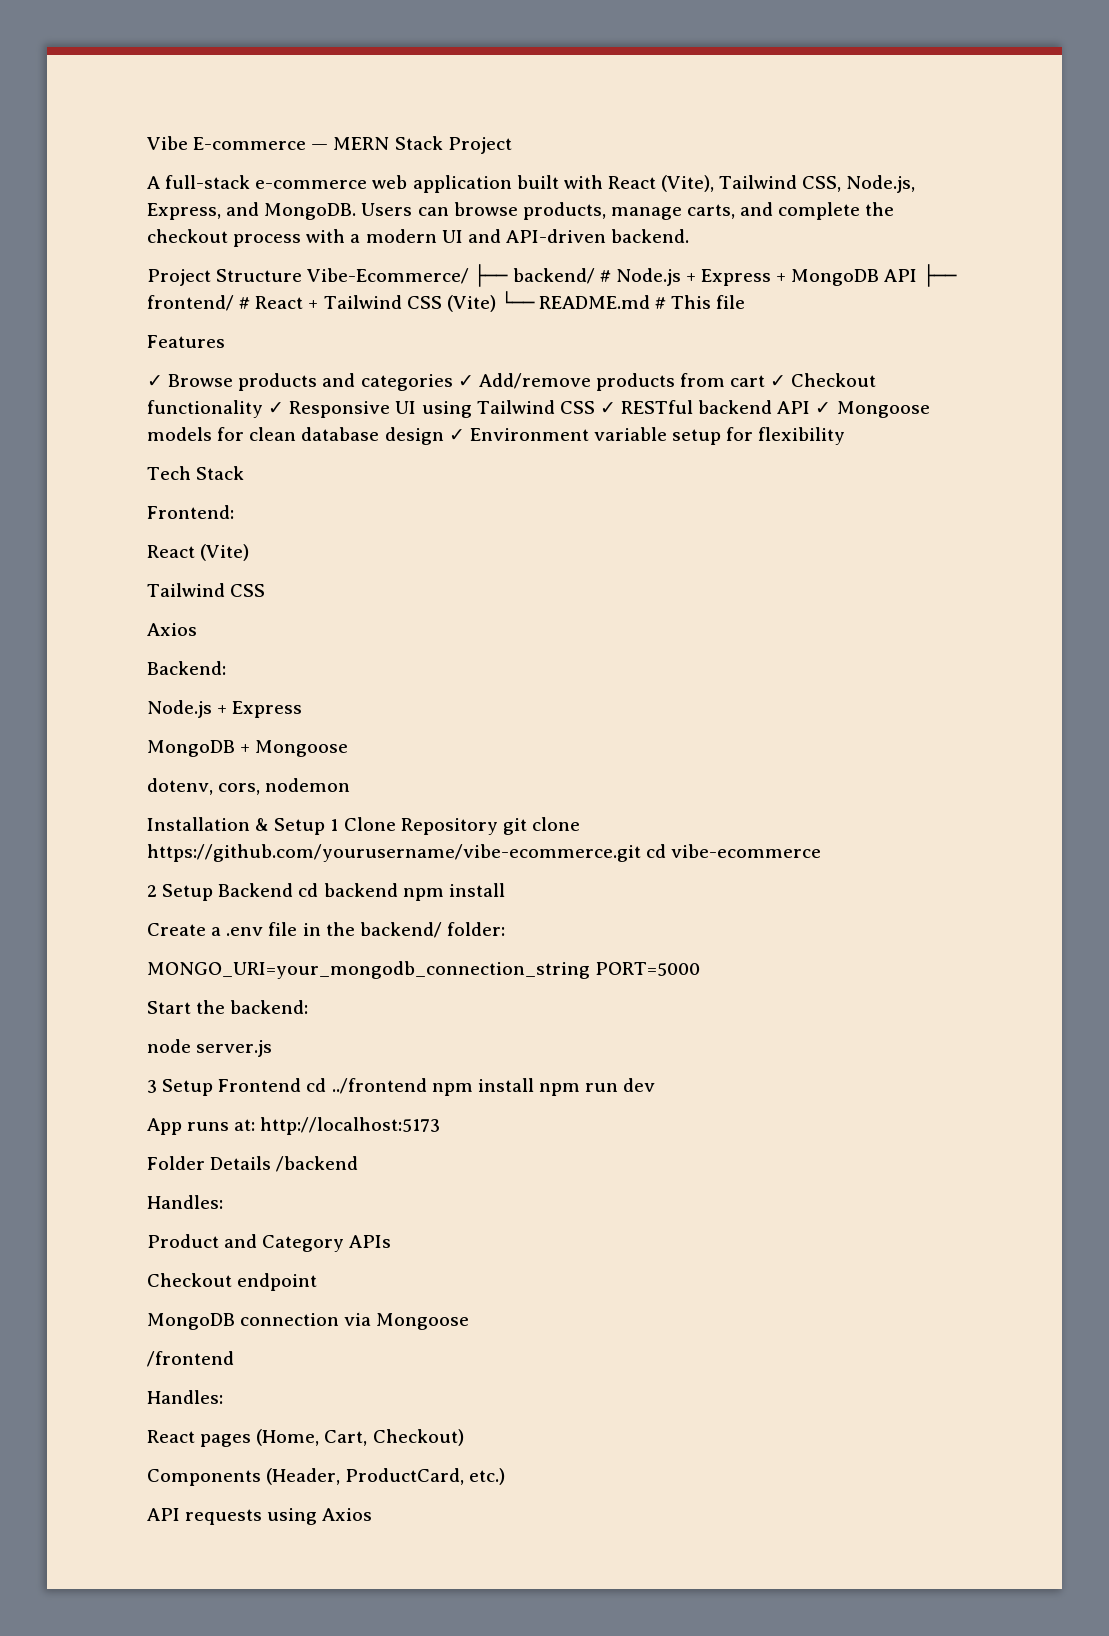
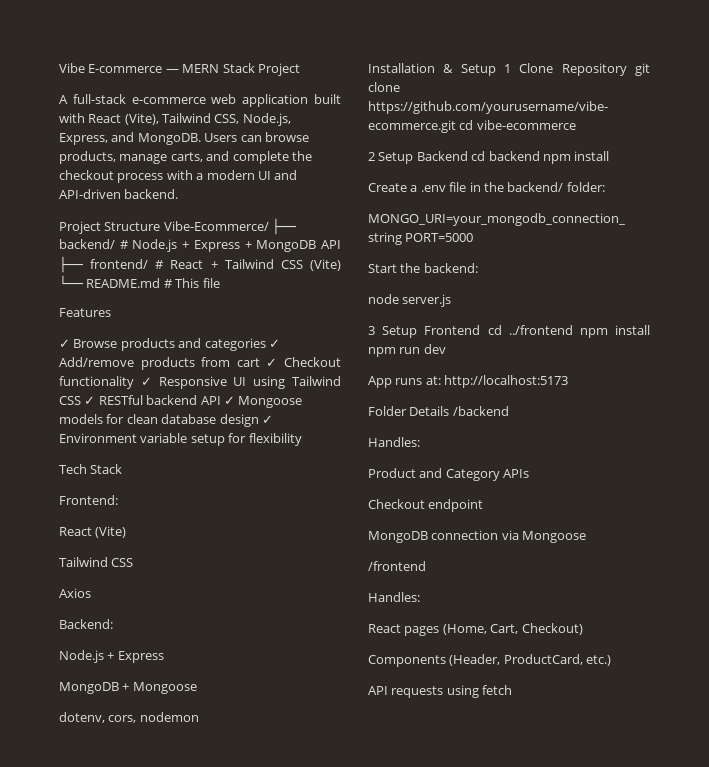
- API requests using Axios
+ API requests using fetch

